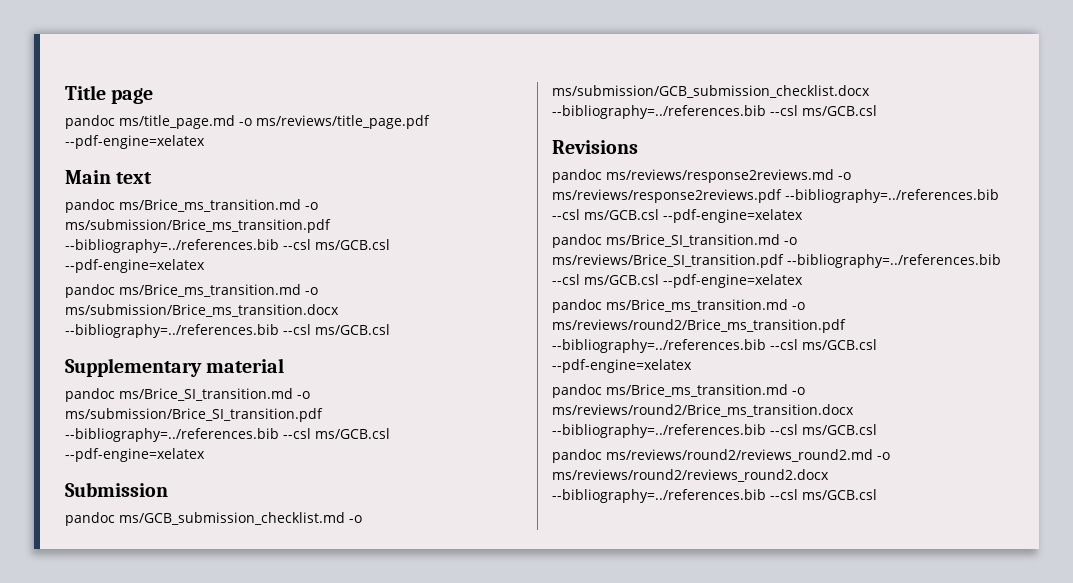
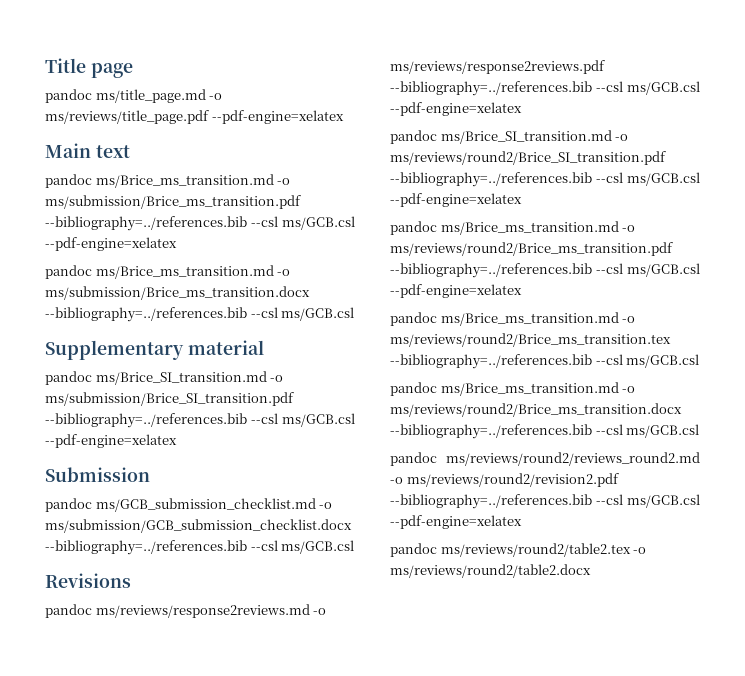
- pandoc ms/Brice_SI_transition.md -o ms/reviews/Brice_SI_transition.pdf --bibliography=../references.bib --csl ms/GCB.csl --pdf-engine=xelatex
+ pandoc ms/Brice_SI_transition.md -o ms/reviews/round2/Brice_SI_transition.pdf --bibliography=../references.bib --csl ms/GCB.csl --pdf-engine=xelatex
+ pandoc ms/Brice_ms_transition.md -o ms/reviews/round2/Brice_ms_transition.tex --bibliography=../references.bib --csl ms/GCB.csl
- pandoc ms/reviews/round2/reviews_round2.md -o ms/reviews/round2/reviews_round2.docx --bibliography=../references.bib --csl ms/GCB.csl
+ pandoc ms/reviews/round2/reviews_round2.md -o ms/reviews/round2/revision2.pdf --bibliography=../references.bib --csl ms/GCB.csl --pdf-engine=xelatex
+ pandoc ms/reviews/round2/table2.tex -o ms/reviews/round2/table2.docx

